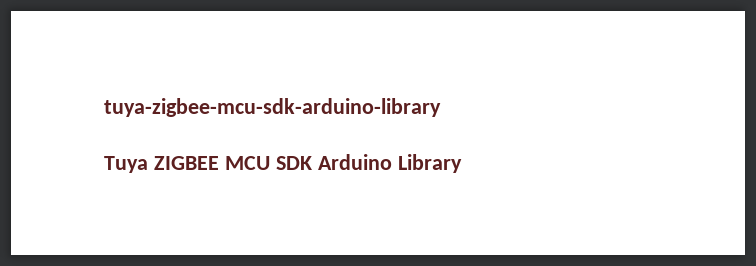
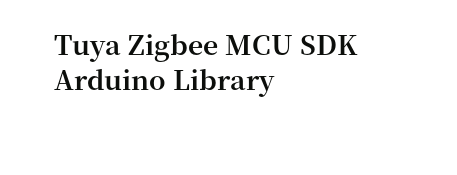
- tuya-zigbee-mcu-sdk-arduino-library
- Tuya ZIGBEE MCU SDK Arduino Library
+ Tuya Zigbee MCU SDK Arduino Library

